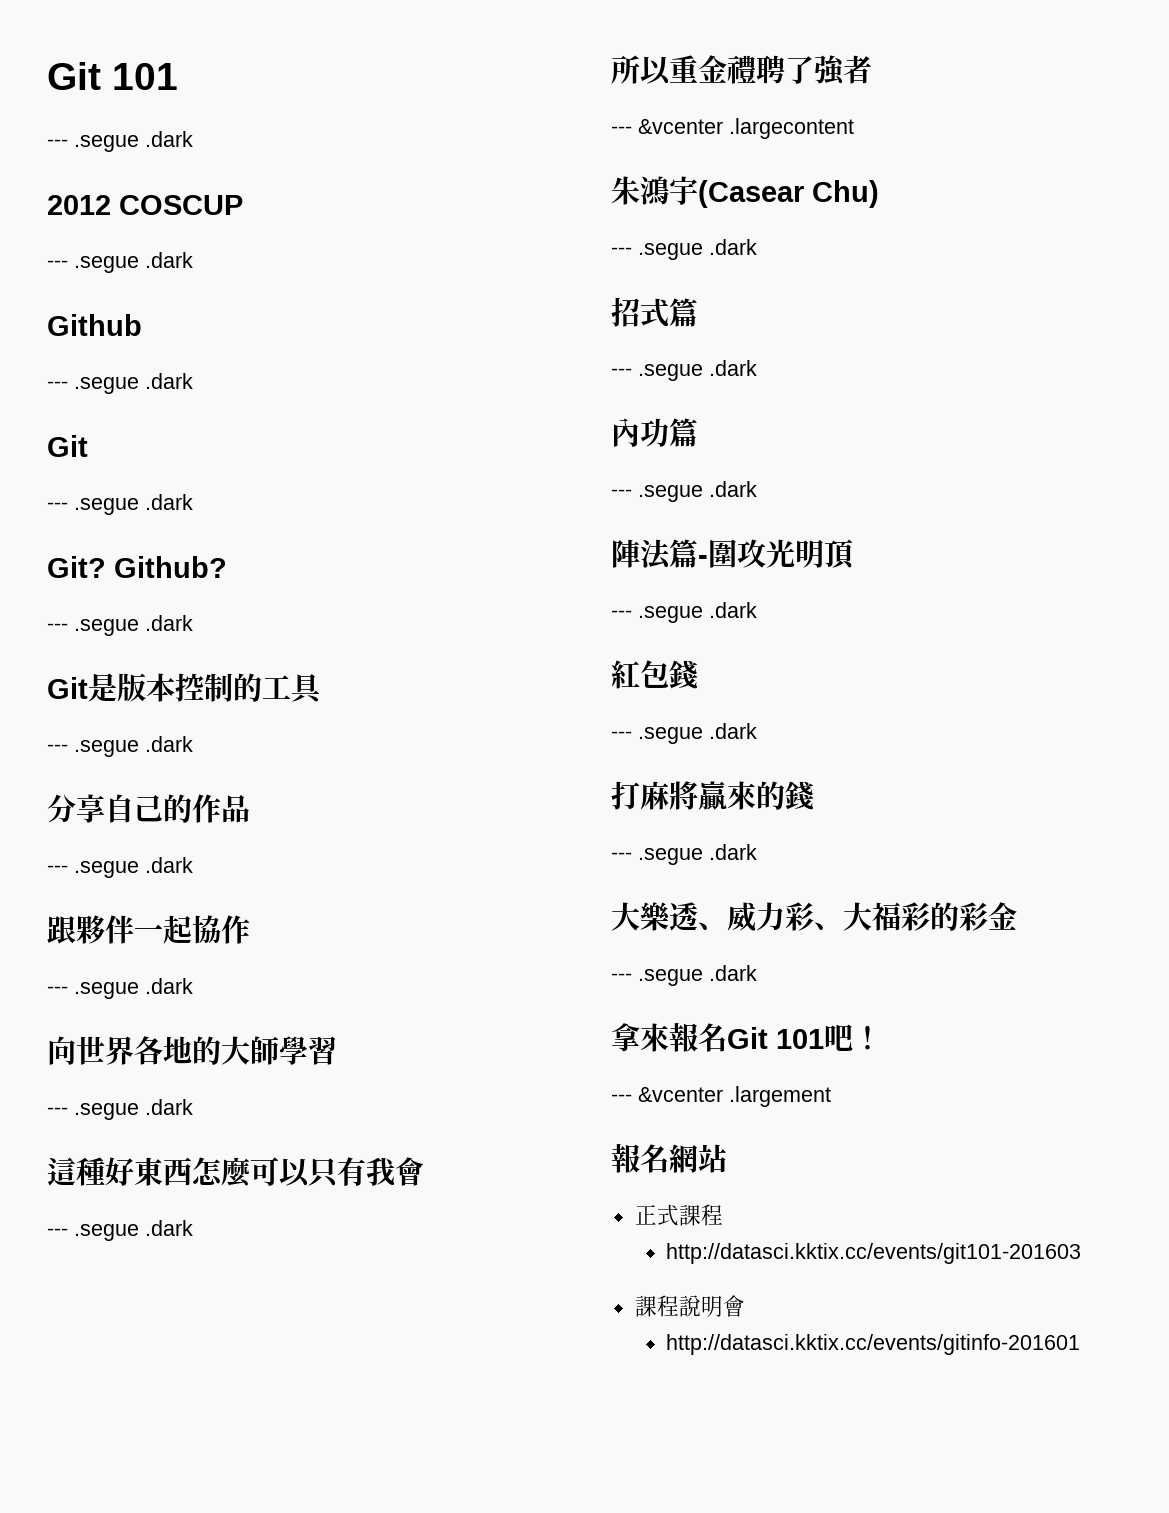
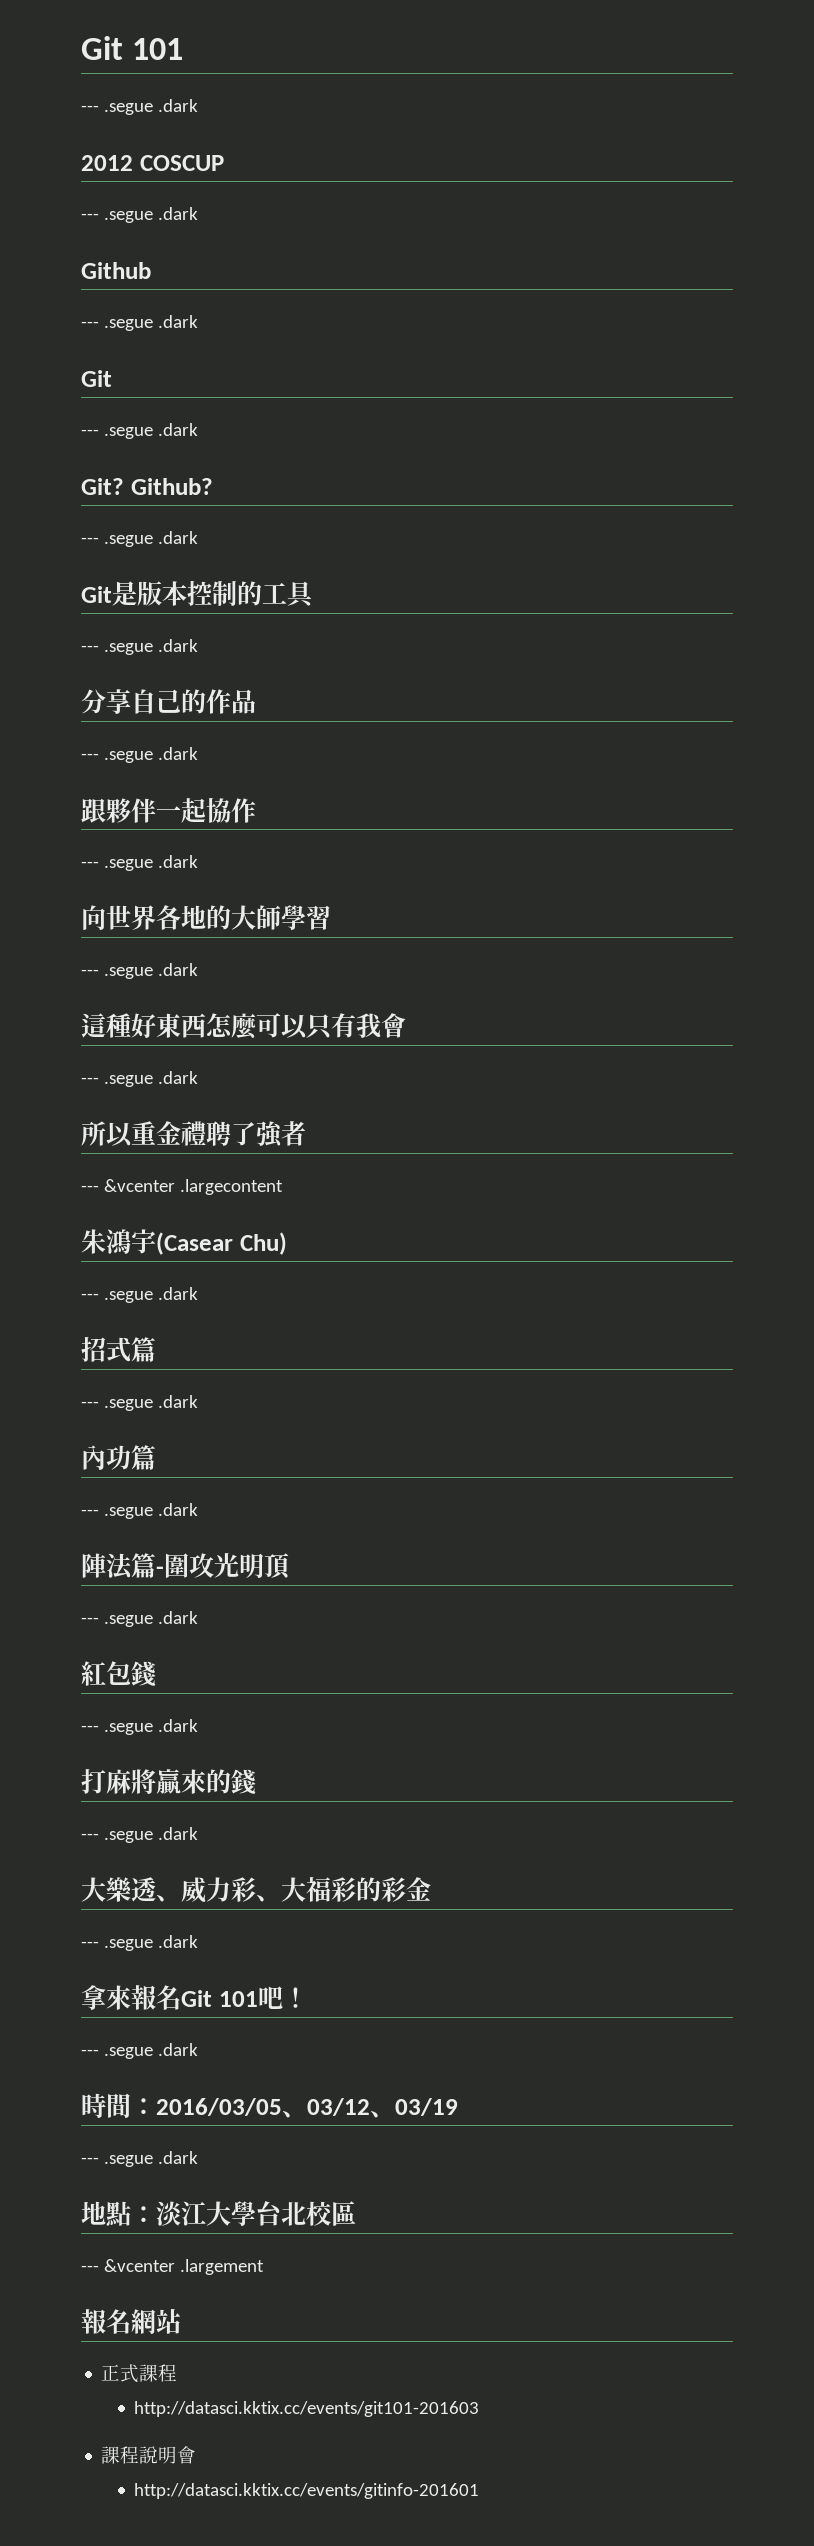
  拿來報名Git 101吧！
+ --- .segue .dark
+ 時間：2016/03/05、03/12、03/19
+ --- .segue .dark
+ 地點：淡江大學台北校區

